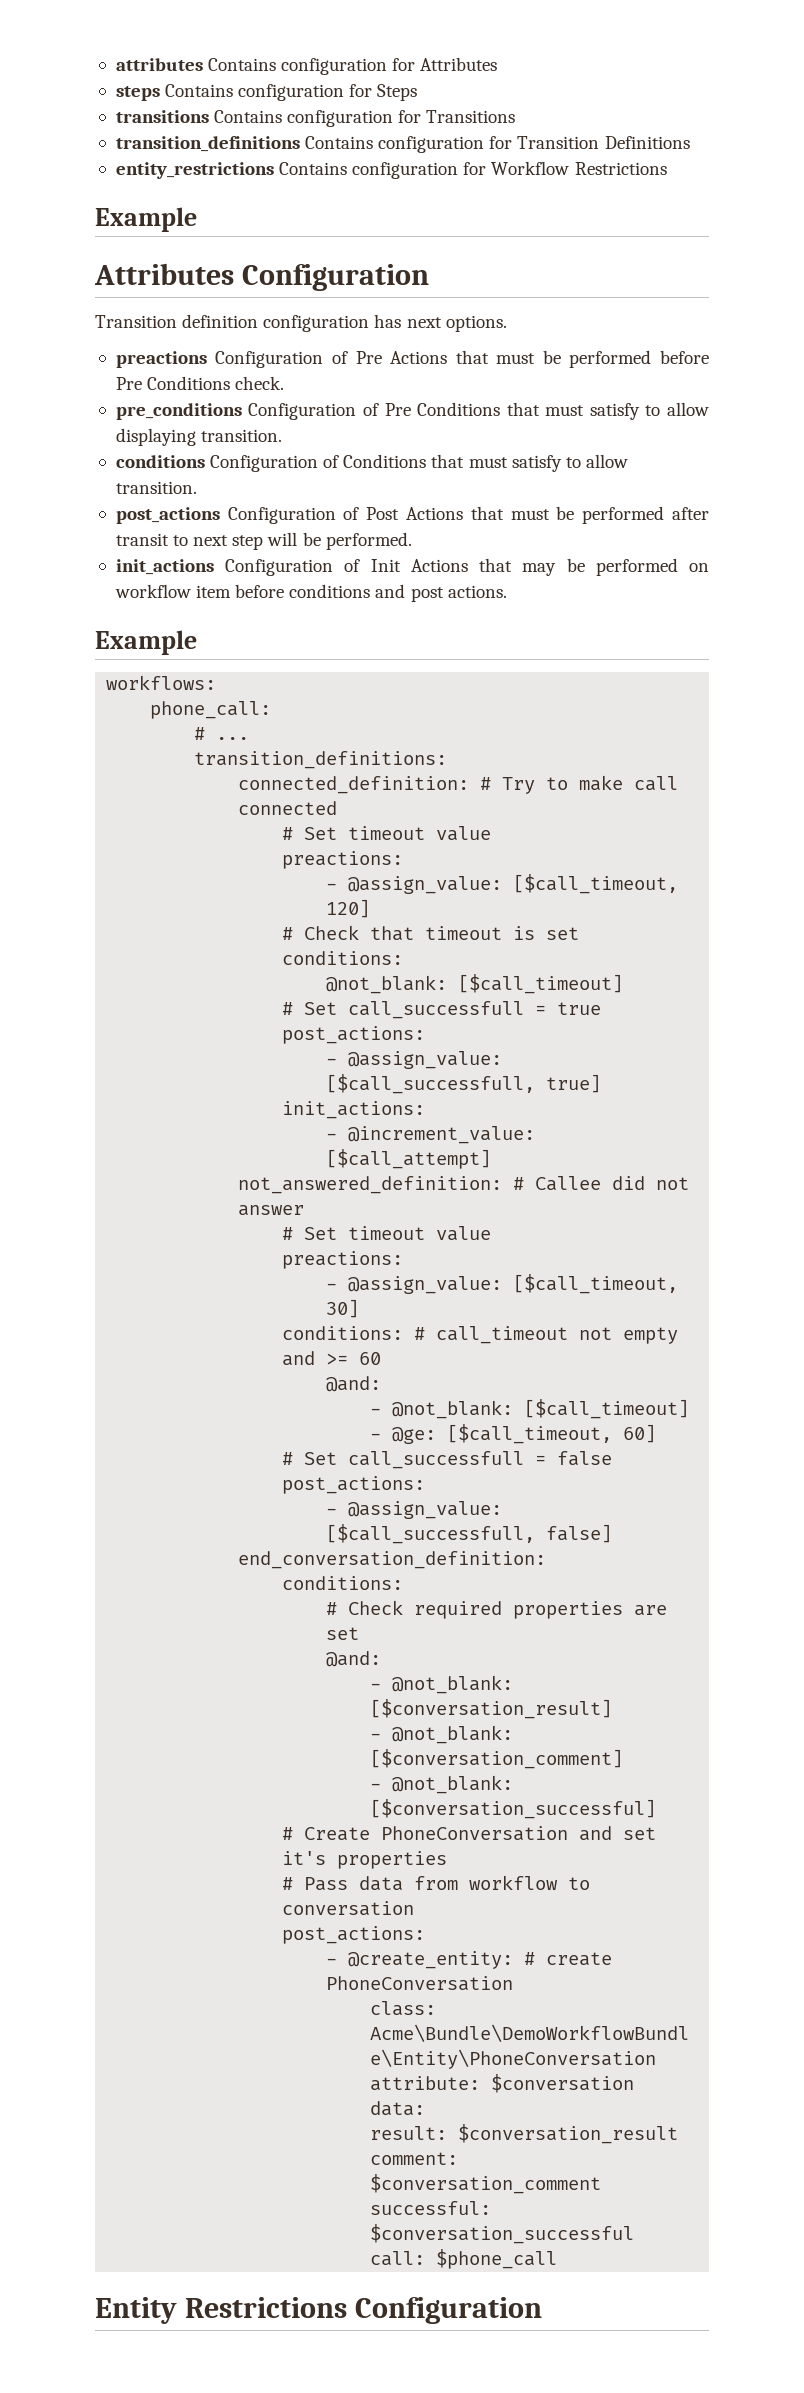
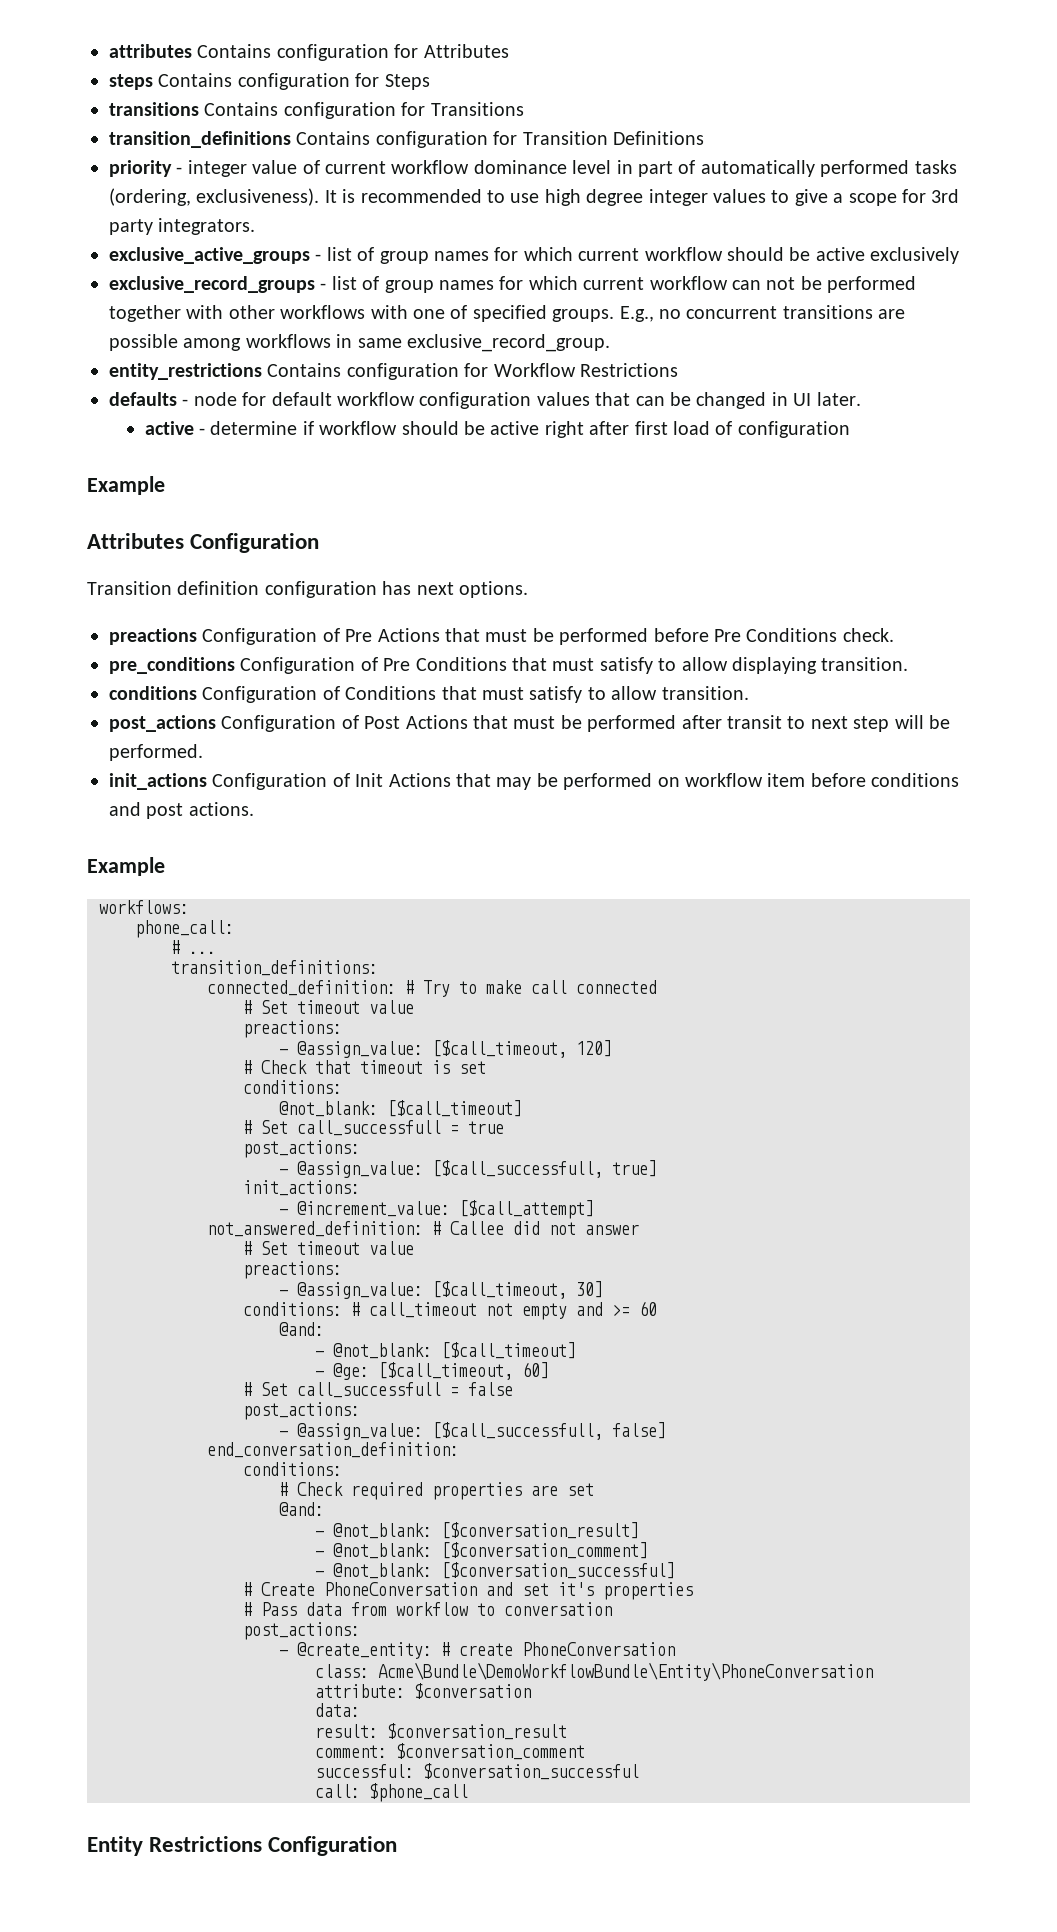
+ priority - integer value of current workflow dominance level in part of automatically performed tasks (ordering, exclusiveness). It is recommended to use high degree integer values to give a scope for 3rd party integrators.
+ exclusive_active_groups - list of group names for which current workflow should be active exclusively
+ exclusive_record_groups - list of group names for which current workflow can not be performed together with other workflows with one of specified groups. E.g., no concurrent transitions are possible among workflows in same exclusive_record_group.
+ defaults - node for default workflow configuration values that can be changed in UI later.
+ active - determine if workflow should be active right after first load of configuration

